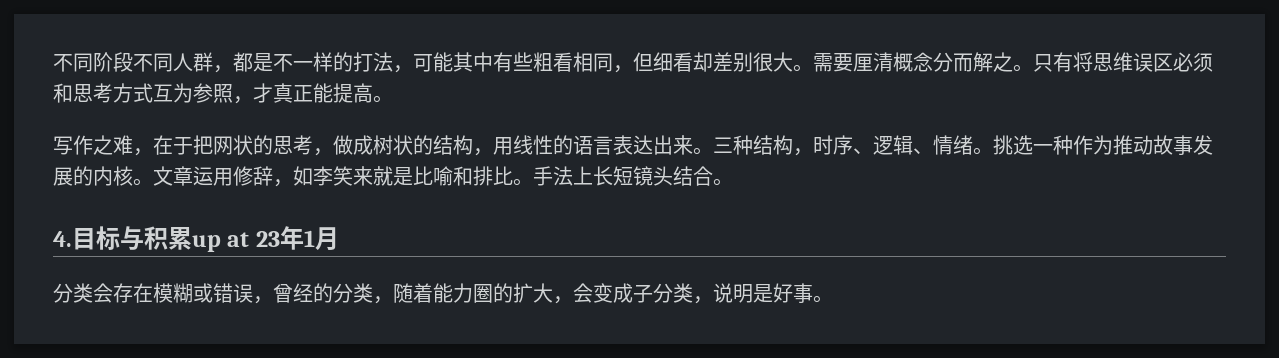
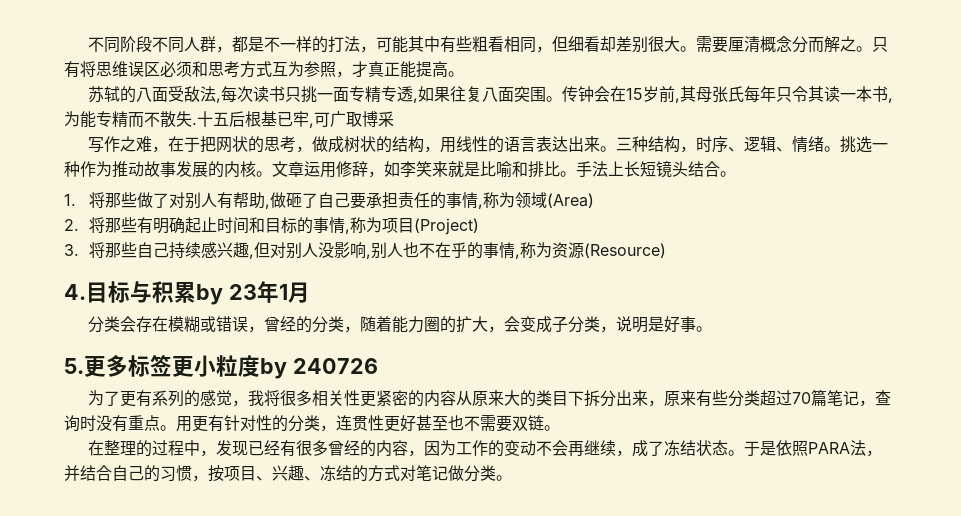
+ 苏轼的八面受敌法,每次读书只挑一面专精专透,如果往复八面突围。传钟会在15岁前,其母张氏每年只令其读一本书,为能专精而不散失.十五后根基已牢,可广取博采
+ 1.将那些做了对别人有帮助,做砸了自己要承担责任的事情,称为领域(Area)
+ 2.将那些有明确起止时间和目标的事情,称为项目(Project)
+ 3.将那些自己持续感兴趣,但对别人没影响,别人也不在乎的事情,称为资源(Resource)
- 4.目标与积累up at 23年1月
+ 4.目标与积累by 23年1月
+ 5.更多标签更小粒度by 240726
+ 为了更有系列的感觉，我将很多相关性更紧密的内容从原来大的类目下拆分出来，原来有些分类超过70篇笔记，查询时没有重点。用更有针对性的分类，连贯性更好甚至也不需要双链。
+ 在整理的过程中，发现已经有很多曾经的内容，因为工作的变动不会再继续，成了冻结状态。于是依照PARA法，并结合自己的习惯，按项目、兴趣、冻结的方式对笔记做分类。

